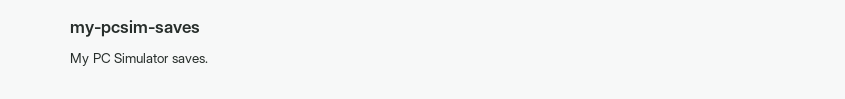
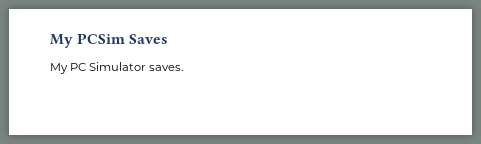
- my-pcsim-saves
+ My PCSim Saves

